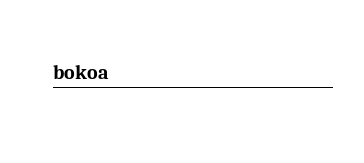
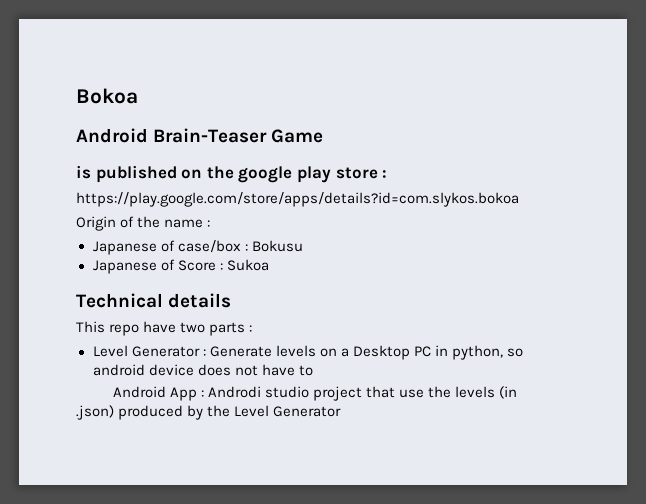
- bokoa
+ Bokoa
+ Android Brain-Teaser Game
+ is published on the google play store :
+ https://play.google.com/store/apps/details?id=com.slykos.bokoa
+ Origin of the name :
+ Japanese of case/box : Bokusu
+ Japanese of Score : Sukoa
+ Technical details
+ This repo have two parts :
+ Level Generator : Generate levels on a Desktop PC in python, so android device does not have to
+ Android App : Androdi studio project that use the levels (in .json) produced by the Level Generator

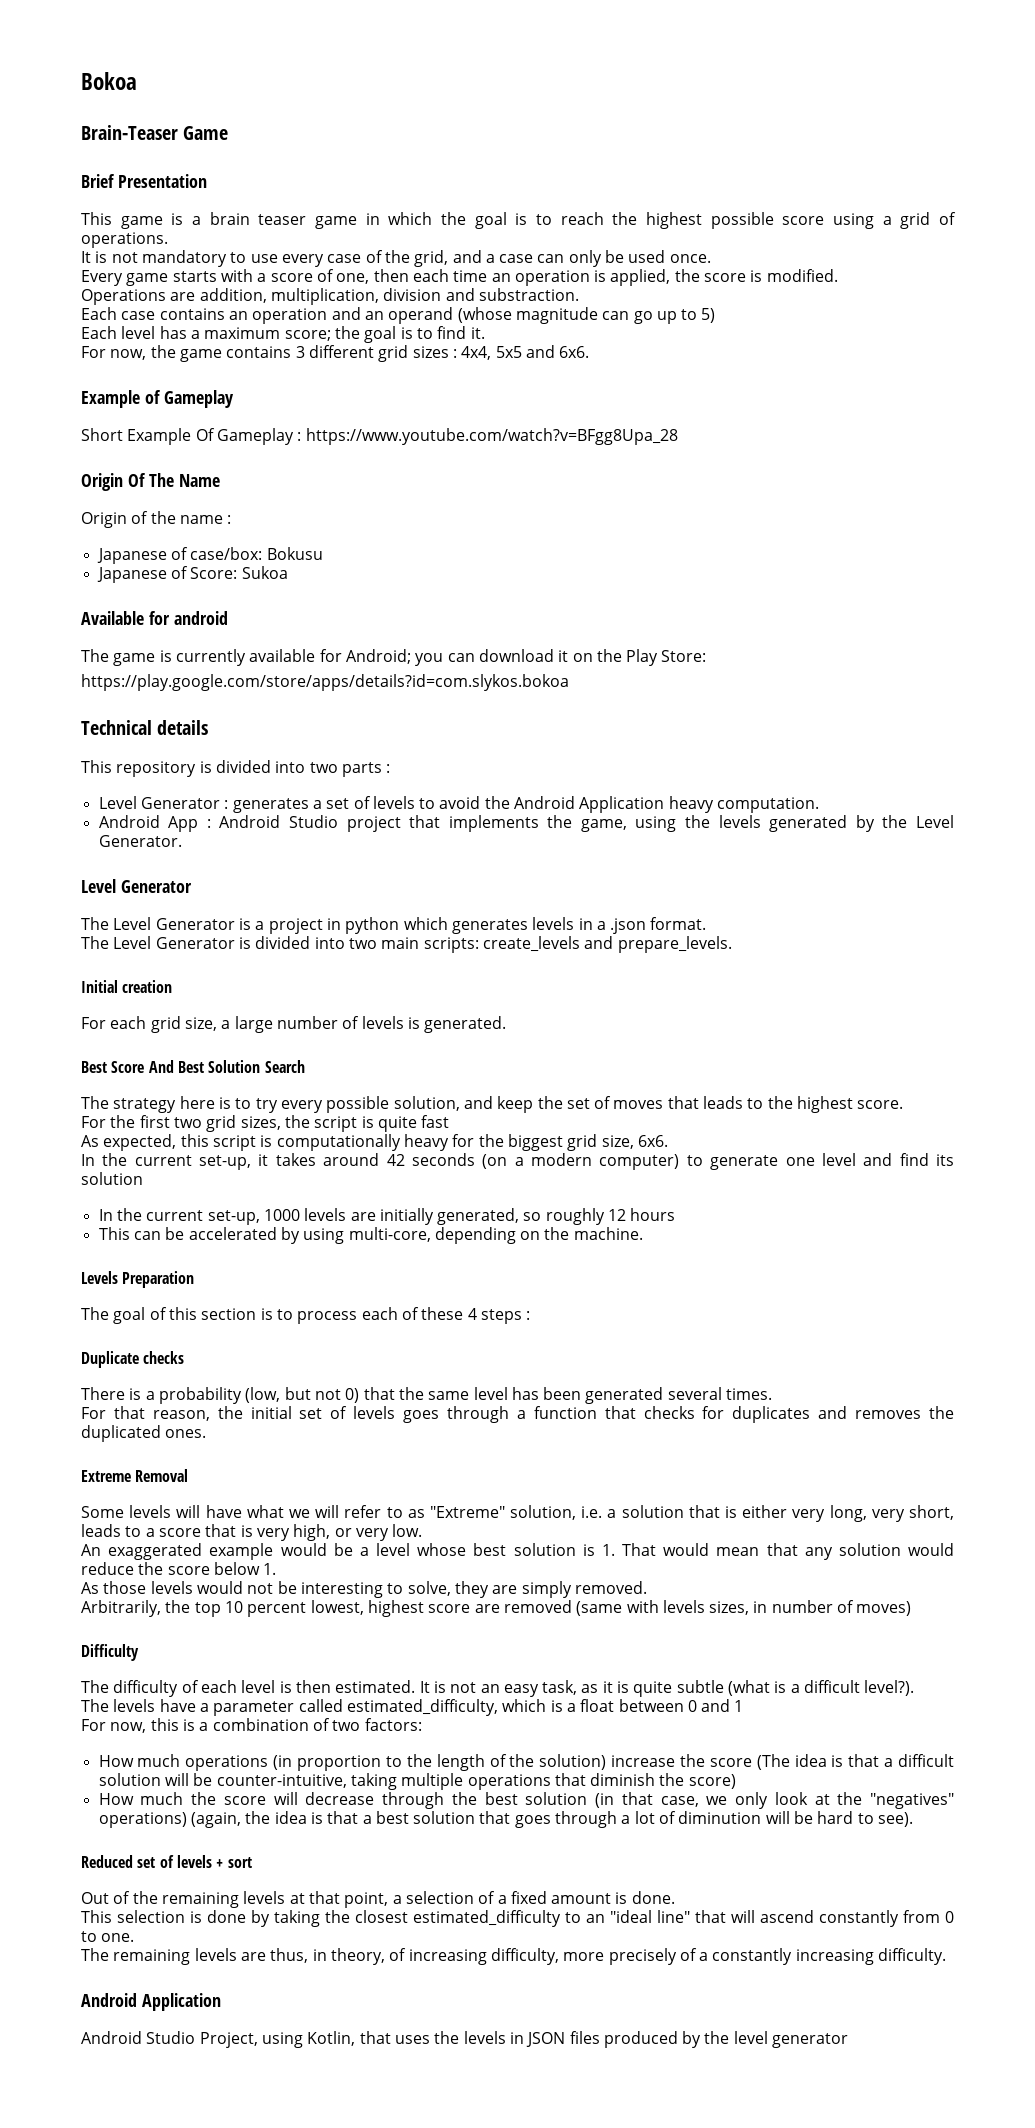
- Android Brain-Teaser Game
+ Brain-Teaser Game
- is published on the google play store :
- https://play.google.com/store/apps/details?id=com.slykos.bokoa
+ Brief Presentation
+ This game is a brain teaser game in which the goal is to reach the highest possible score using a grid of operations.
+ It is not mandatory to use every case of the grid, and a case can only be used once.
+ Every game starts with a score of one, then each time an operation is applied, the score is modified.
+ Operations are addition, multiplication, division and substraction.
+ Each case contains an operation and an operand (whose magnitude can go up to 5)
+ Each level has a maximum score; the goal is to find it.
+ For now, the game contains 3 different grid sizes : 4x4, 5x5 and 6x6.
+ Example of Gameplay
+ Short Example Of Gameplay : https://www.youtube.com/watch?v=BFgg8Upa_28
+ Origin Of The Name
- Japanese of case/box : Bokusu
+ Japanese of case/box: Bokusu
- Japanese of Score : Sukoa
+ Japanese of Score: Sukoa
+ Available for android
+ The game is currently available for Android; you can download it on the Play Store:
+ https://play.google.com/store/apps/details?id=com.slykos.bokoa
- This repo have two parts :
+ This repository is divided into two parts :
- Level Generator : Generate levels on a Desktop PC in python, so android device does not have to
- Android App : Androdi studio project that use the levels (in .json) produced by the Level Generator
+ Level Generator : generates a set of levels to avoid the Android Application heavy computation.
+ Android App : Android Studio project that implements the game, using the levels generated by the Level Generator.
+ Level Generator
+ The Level Generator is a project in python which generates levels in a .json format.
+ The Level Generator is divided into two main scripts: create_levels and prepare_levels.
+ Initial creation
+ For each grid size, a large number of levels is generated.
+ Best Score And Best Solution Search
+ The strategy here is to try every possible solution, and keep the set of moves that leads to the highest score.
+ For the first two grid sizes, the script is quite fast
+ As expected, this script is computationally heavy for the biggest grid size, 6x6.
+ In the current set-up, it takes around 42 seconds (on a modern computer) to generate one level and find its solution
+ In the current set-up, 1000 levels are initially generated, so roughly 12 hours
+ This can be accelerated by using multi-core, depending on the machine.
+ Levels Preparation
+ The goal of this section is to process each of these 4 steps :
+ Duplicate checks
+ There is a probability (low, but not 0) that the same level has been generated several times.
+ For that reason, the initial set of levels goes through a function that checks for duplicates and removes the duplicated ones.
+ Extreme Removal
+ Some levels will have what we will refer to as "Extreme" solution, i.e. a solution that is either very long, very short, leads to a score that is very high, or very low.
+ An exaggerated example would be a level whose best solution is 1. That would mean that any solution would reduce the score below 1.
+ As those levels would not be interesting to solve, they are simply removed.
+ Arbitrarily, the top 10 percent lowest, highest score are removed (same with levels sizes, in number of moves)
+ Difficulty
+ The difficulty of each level is then estimated. It is not an easy task, as it is quite subtle (what is a difficult level?).
+ The levels have a parameter called estimated_difficulty, which is a float between 0 and 1
+ For now, this is a combination of two factors:
+ How much operations (in proportion to the length of the solution) increase the score (The idea is that a difficult solution will be counter-intuitive, taking multiple operations that diminish the score)
+ How much the score will decrease through the best solution (in that case, we only look at the "negatives" operations) (again, the idea is that a best solution that goes through a lot of diminution will be hard to see).
+ Reduced set of levels + sort
+ Out of the remaining levels at that point, a selection of a fixed amount is done.
+ This selection is done by taking the closest estimated_difficulty to an "ideal line" that will ascend constantly from 0 to one.
+ The remaining levels are thus, in theory, of increasing difficulty, more precisely of a constantly increasing difficulty.
+ Android Application
+ Android Studio Project, using Kotlin, that uses the levels in JSON files produced by the level generator

